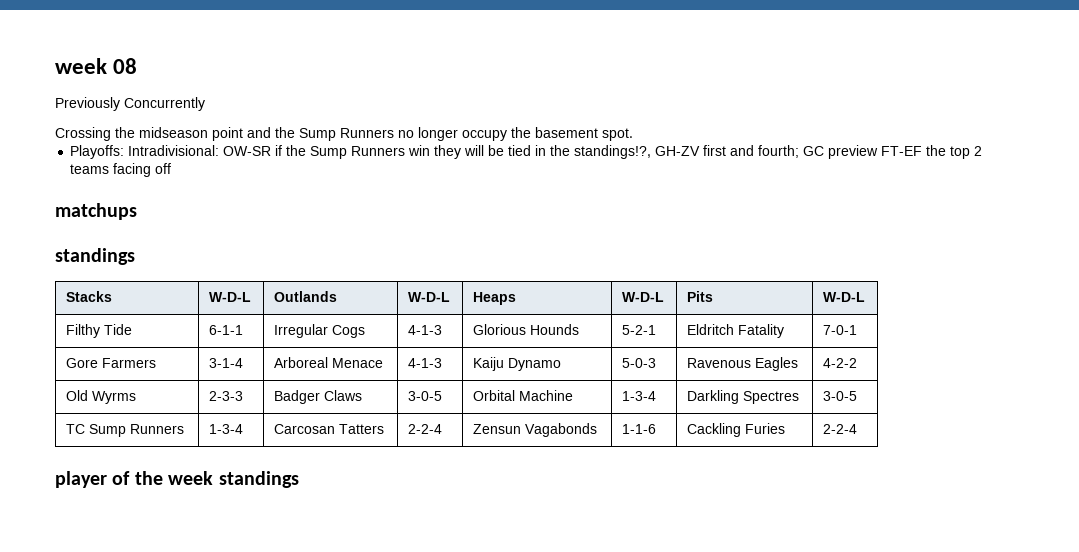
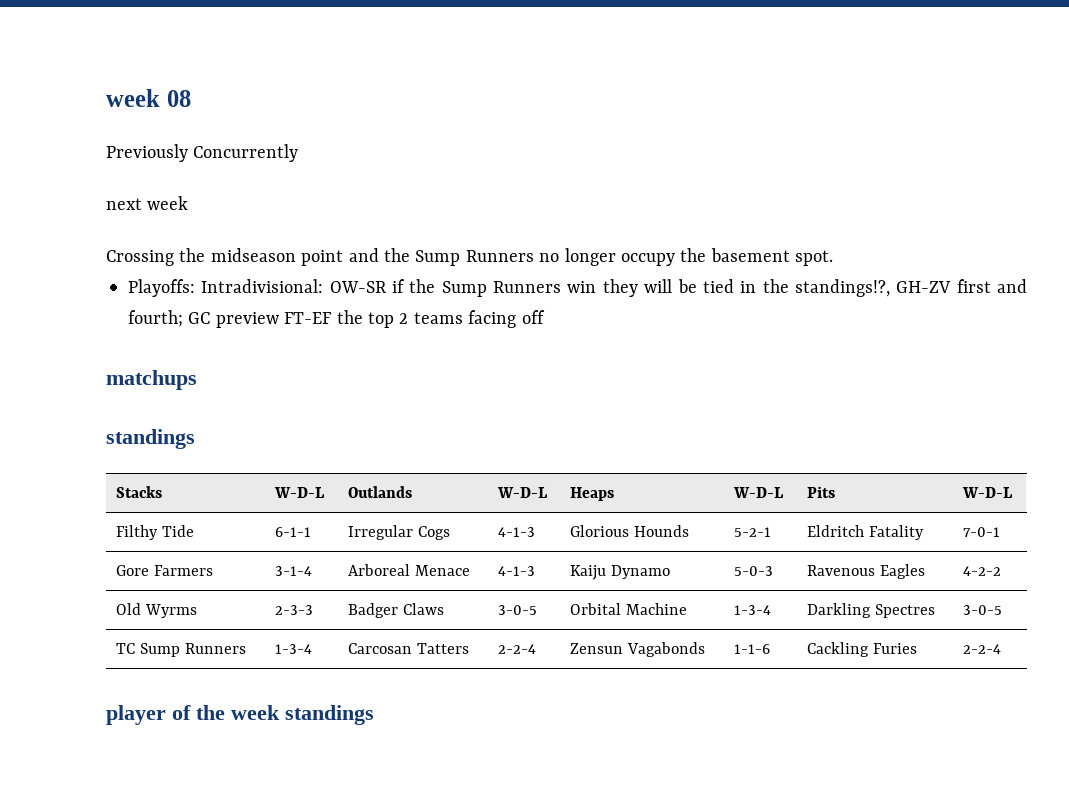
+ next week

